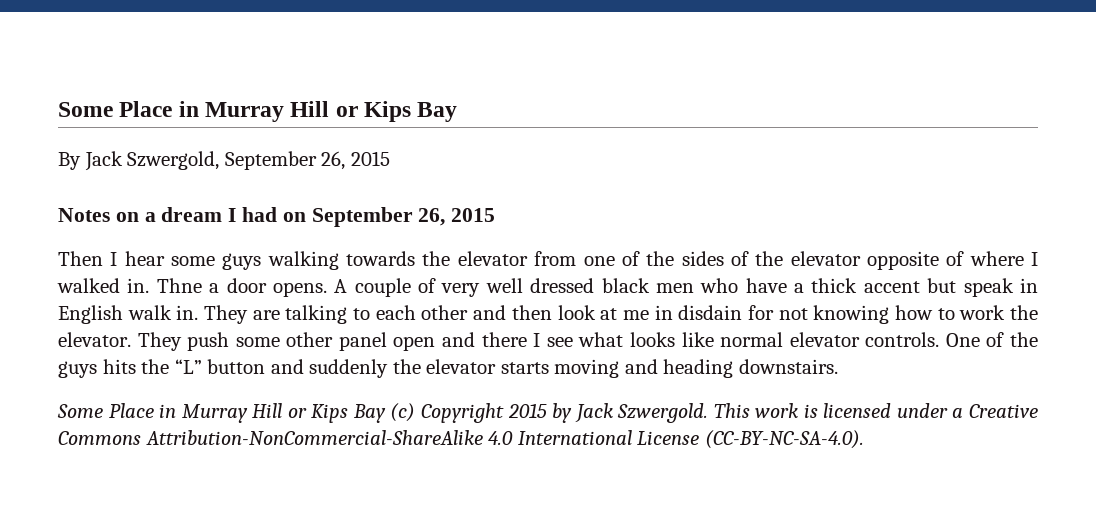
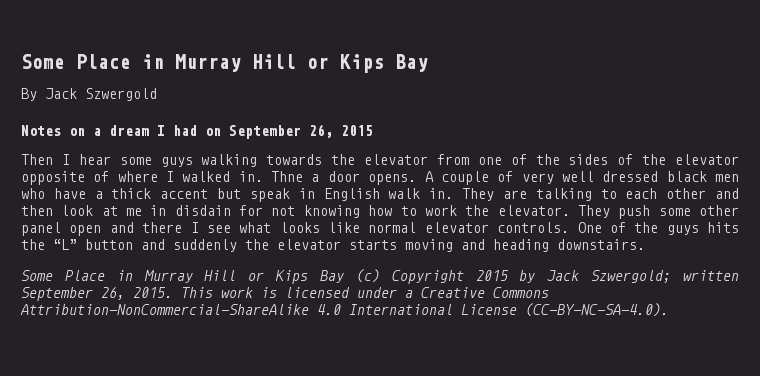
- By Jack Szwergold, September 26, 2015
+ By Jack Szwergold
- Some Place in Murray Hill or Kips Bay (c) Copyright 2015 by Jack Szwergold.
+ Some Place in Murray Hill or Kips Bay (c) Copyright 2015 by Jack Szwergold; written September 26, 2015.

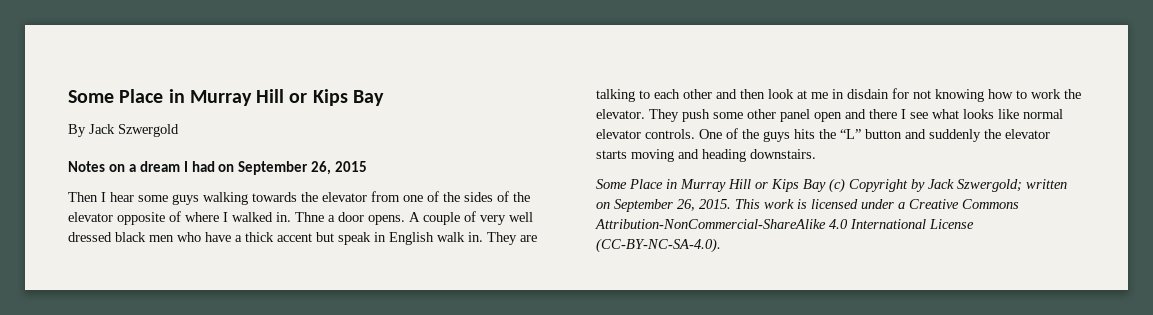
- Some Place in Murray Hill or Kips Bay (c) Copyright 2015 by Jack Szwergold; written September 26, 2015.
+ Some Place in Murray Hill or Kips Bay (c) Copyright by Jack Szwergold; written on September 26, 2015.

